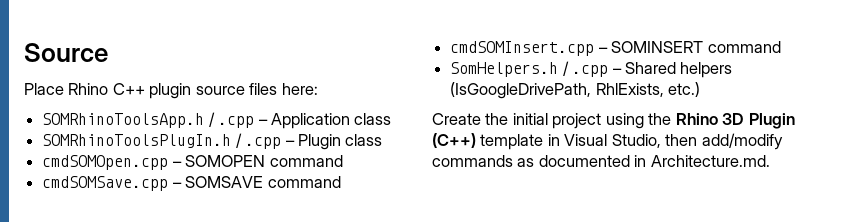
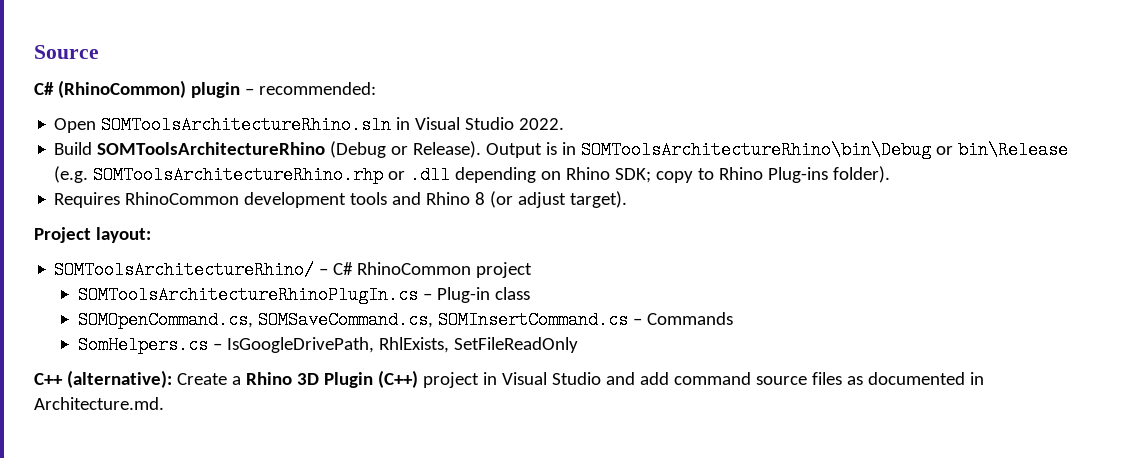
- Place Rhino C++ plugin source files here:
- SOMRhinoToolsApp.h / .cpp – Application class
- SOMRhinoToolsPlugIn.h / .cpp – Plugin class
- cmdSOMOpen.cpp – SOMOPEN command
- cmdSOMSave.cpp – SOMSAVE command
- cmdSOMInsert.cpp – SOMINSERT command
- SomHelpers.h / .cpp – Shared helpers (IsGoogleDrivePath, RhlExists, etc.)
- Create the initial project using the Rhino 3D Plugin (C++) template in Visual Studio, then add/modify commands as documented in Architecture.md.
+ C# (RhinoCommon) plugin – recommended:
+ Open SOMToolsArchitectureRhino.sln in Visual Studio 2022.
+ Build SOMToolsArchitectureRhino (Debug or Release). Output is in SOMToolsArchitectureRhino\bin\Debug or bin\Release (e.g. SOMToolsArchitectureRhino.rhp or .dll depending on Rhino SDK; copy to Rhino Plug-ins folder).
+ Requires RhinoCommon development tools and Rhino 8 (or adjust target).
+ Project layout:
+ SOMToolsArchitectureRhino/ – C# RhinoCommon project
+ SOMToolsArchitectureRhinoPlugIn.cs – Plug-in class
+ SOMOpenCommand.cs, SOMSaveCommand.cs, SOMInsertCommand.cs – Commands
+ SomHelpers.cs – IsGoogleDrivePath, RhlExists, SetFileReadOnly
+ C++ (alternative): Create a Rhino 3D Plugin (C++) project in Visual Studio and add command source files as documented in Architecture.md.

